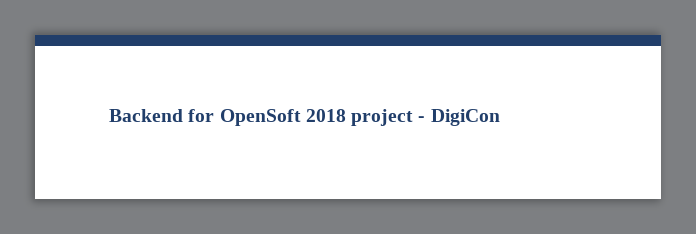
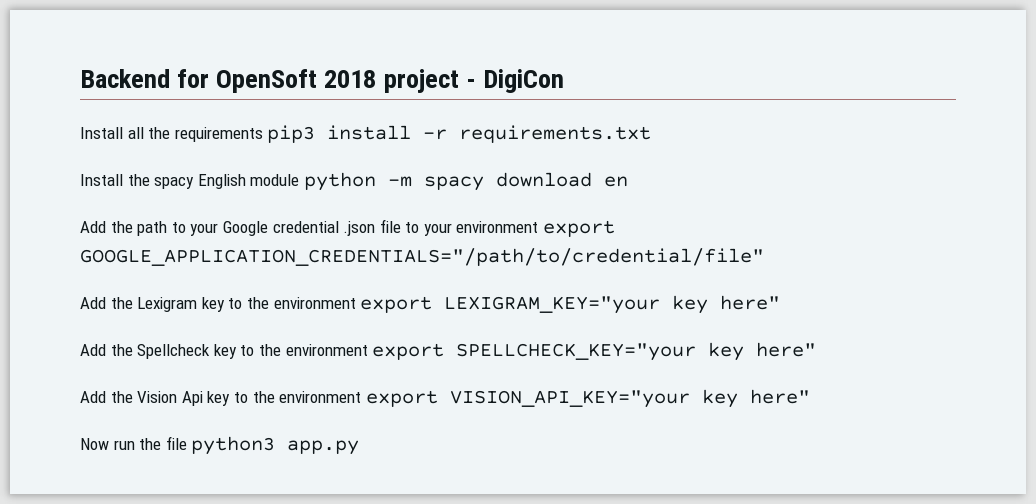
+ Install all the requirements pip3 install -r requirements.txt
+ Install the spacy English module python -m spacy download en
+ Add the path to your Google credential .json file to your environment export GOOGLE_APPLICATION_CREDENTIALS="/path/to/credential/file"
+ Add the Lexigram key to the environment export LEXIGRAM_KEY="your key here"
+ Add the Spellcheck key to the environment export SPELLCHECK_KEY="your key here"
+ Add the Vision Api key to the environment export VISION_API_KEY="your key here"
+ Now run the file python3 app.py

